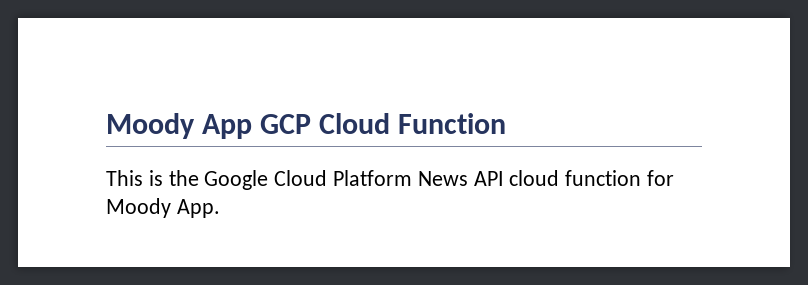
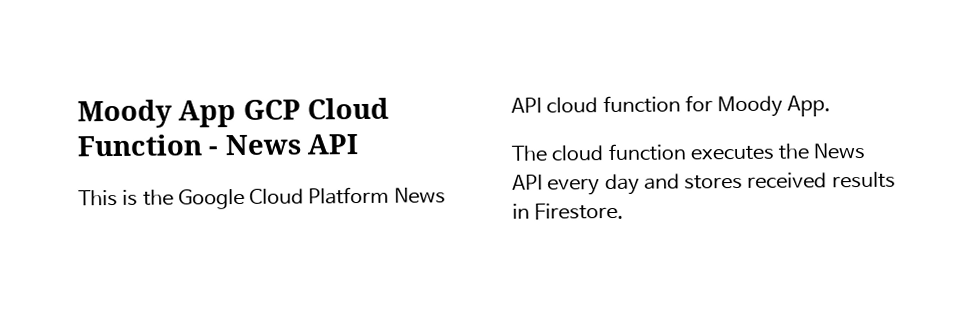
- Moody App GCP Cloud Function
+ Moody App GCP Cloud Function - News API
+ The cloud function executes the News API every day and stores received results in Firestore.

